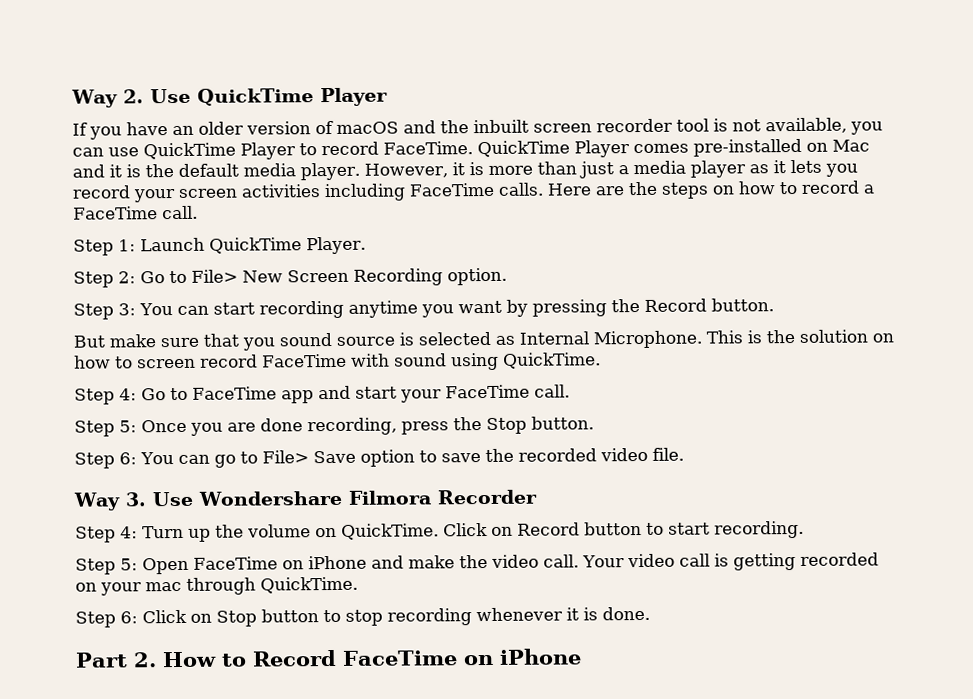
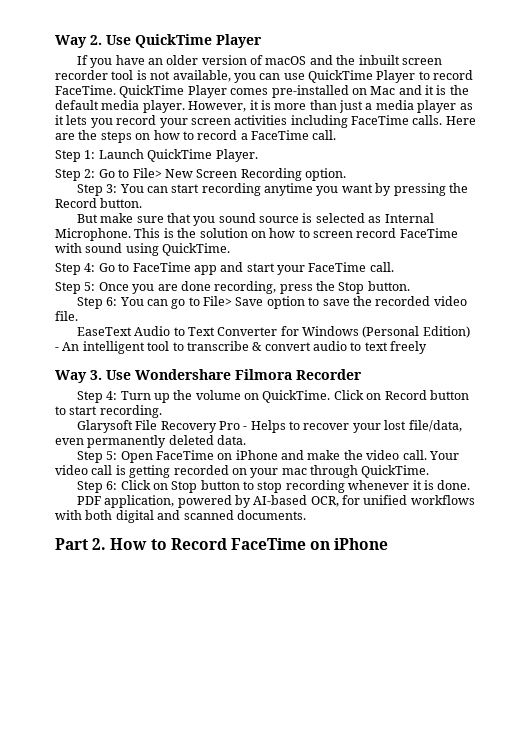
+ EaseText Audio to Text Converter for Windows (Personal Edition) - An intelligent tool to transcribe & convert audio to text freely
+ Glarysoft File Recovery Pro - Helps to recover your lost file/data, even permanently deleted data.
+ PDF application, powered by AI-based OCR, for unified workflows with both digital and scanned documents.

